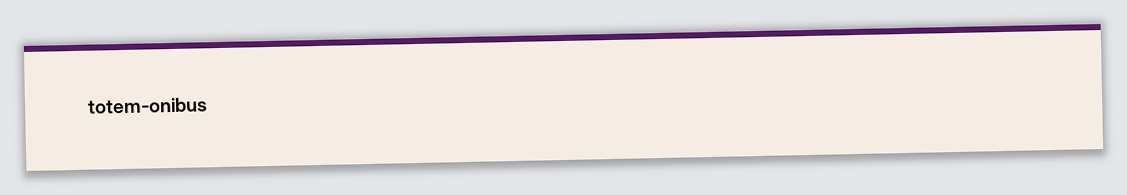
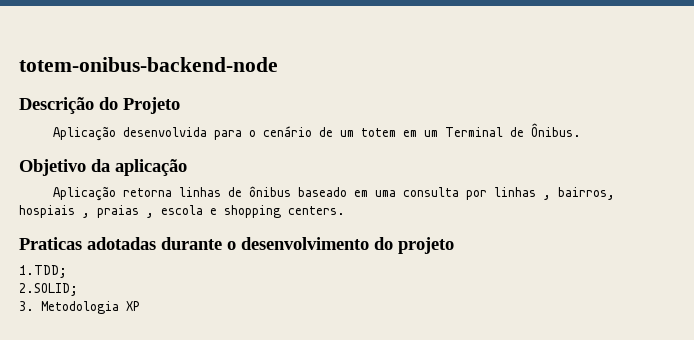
- totem-onibus
+ totem-onibus-backend-node
+ Descrição do Projeto
+ Aplicação desenvolvida para o cenário de um totem em um Terminal de Ônibus.
+ Objetivo da aplicação
+ Aplicação retorna linhas de ônibus baseado em uma consulta por linhas , bairros, hospiais , praias , escola e shopping centers.
+ Praticas adotadas durante o desenvolvimento do projeto
+ 1.TDD;
+ 2.SOLID;
+ 3. Metodologia XP

